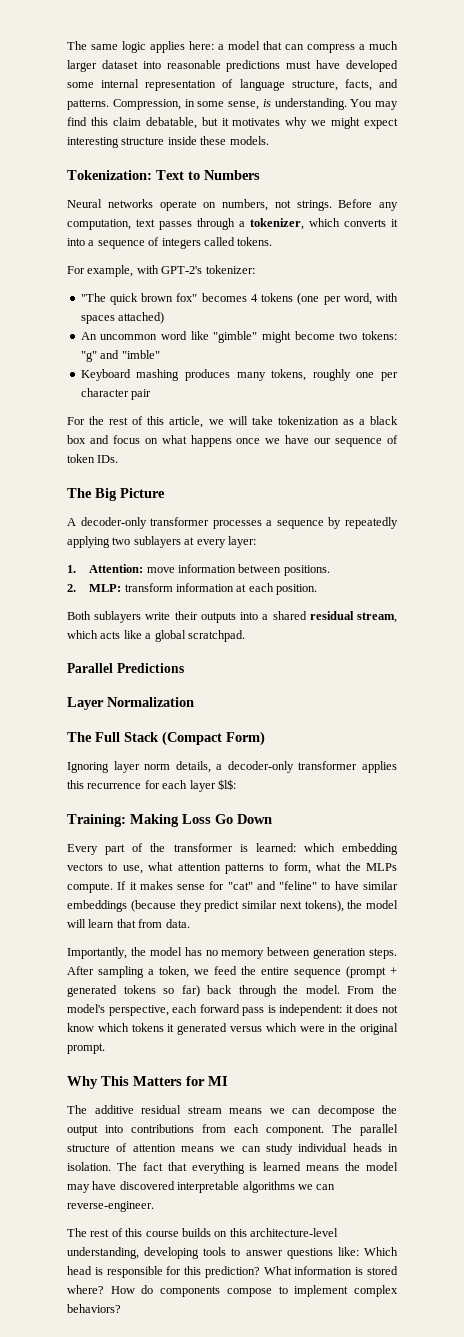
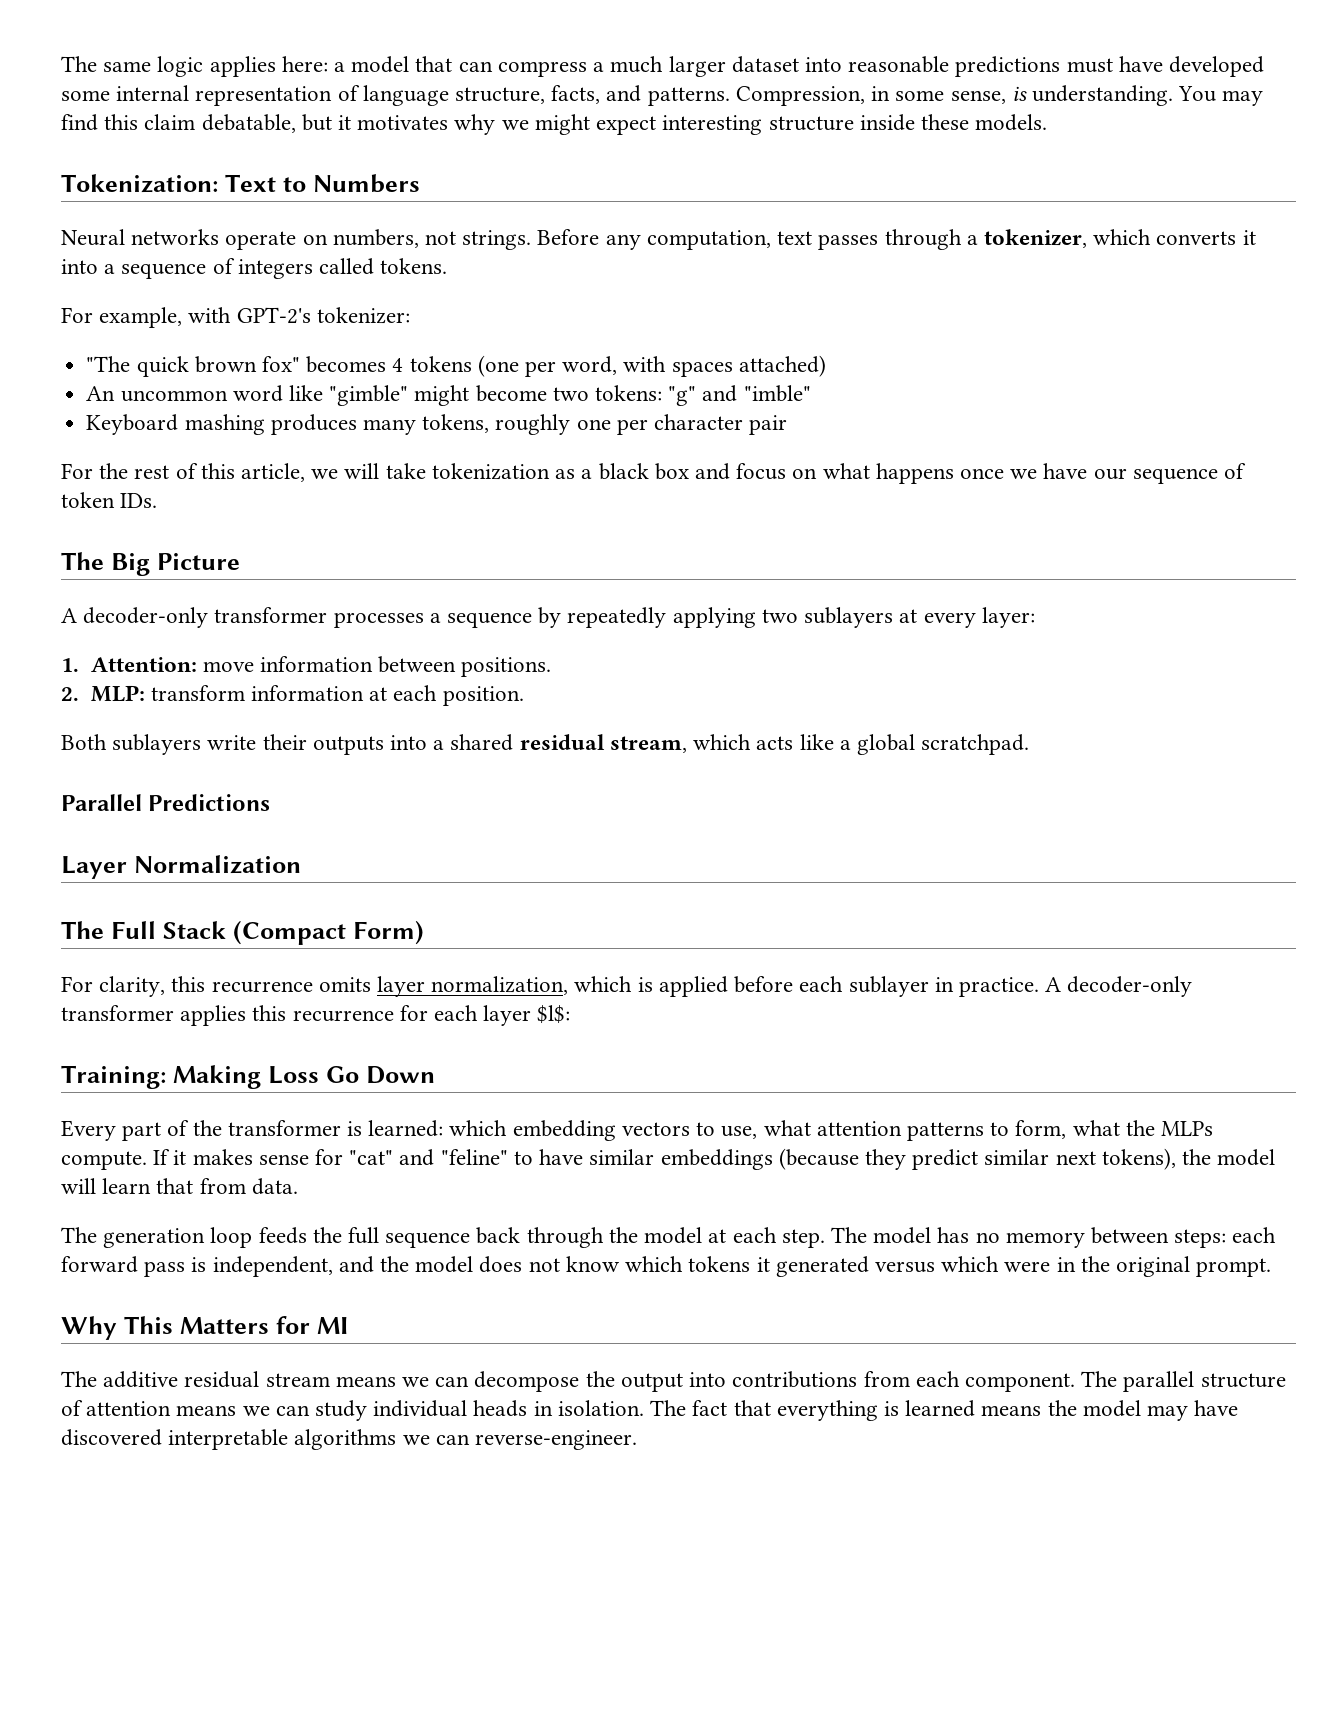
- Ignoring layer norm details, a decoder-only transformer applies this recurrence for each layer $l$:
+ For clarity, this recurrence omits layer normalization, which is applied before each sublayer in practice. A decoder-only transformer applies this recurrence for each layer $l$:
- Importantly, the model has no memory between generation steps. After sampling a token, we feed the entire sequence (prompt + generated tokens so far) back through the model. From the model's perspective, each forward pass is independent: it does not know which tokens it generated versus which were in the original prompt.
+ The generation loop feeds the full sequence back through the model at each step. The model has no memory between steps: each forward pass is independent, and the model does not know which tokens it generated versus which were in the original prompt.
- The rest of this course builds on this architecture-level understanding, developing tools to answer questions like: Which head is responsible for this prediction? What information is stored where? How do components compose to implement complex behaviors?

